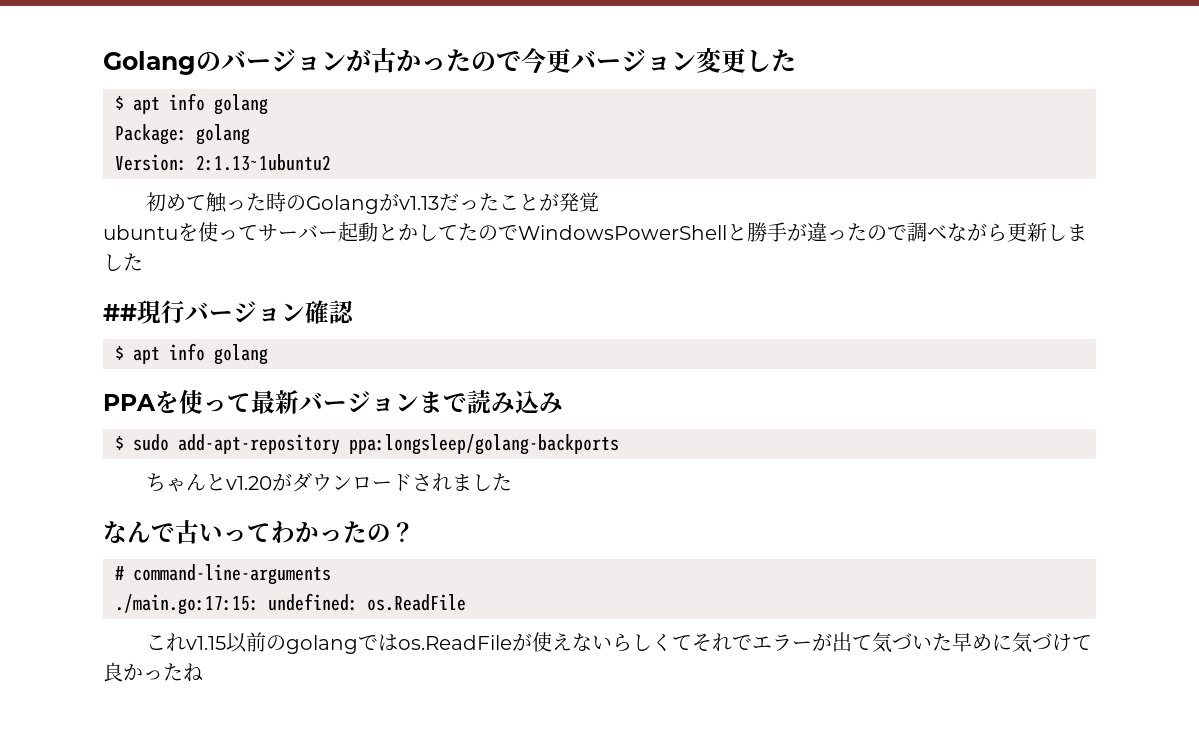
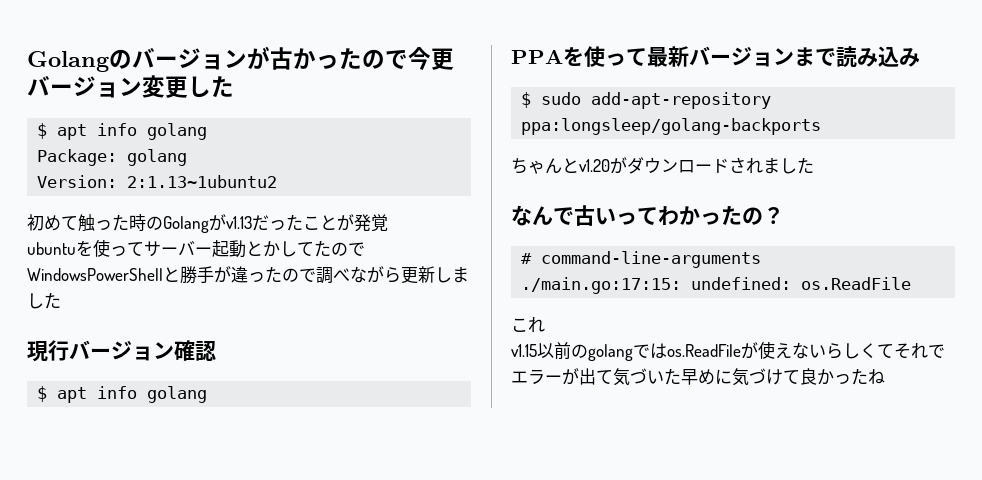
- ##現行バージョン確認
+ 現行バージョン確認
- これv1.15以前のgolangではos.ReadFileが使えないらしくてそれでエラーが出て気づいた早めに気づけて良かったね
+ これ
+ v1.15以前のgolangではos.ReadFileが使えないらしくてそれでエラーが出て気づいた早めに気づけて良かったね

